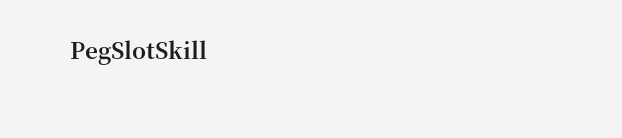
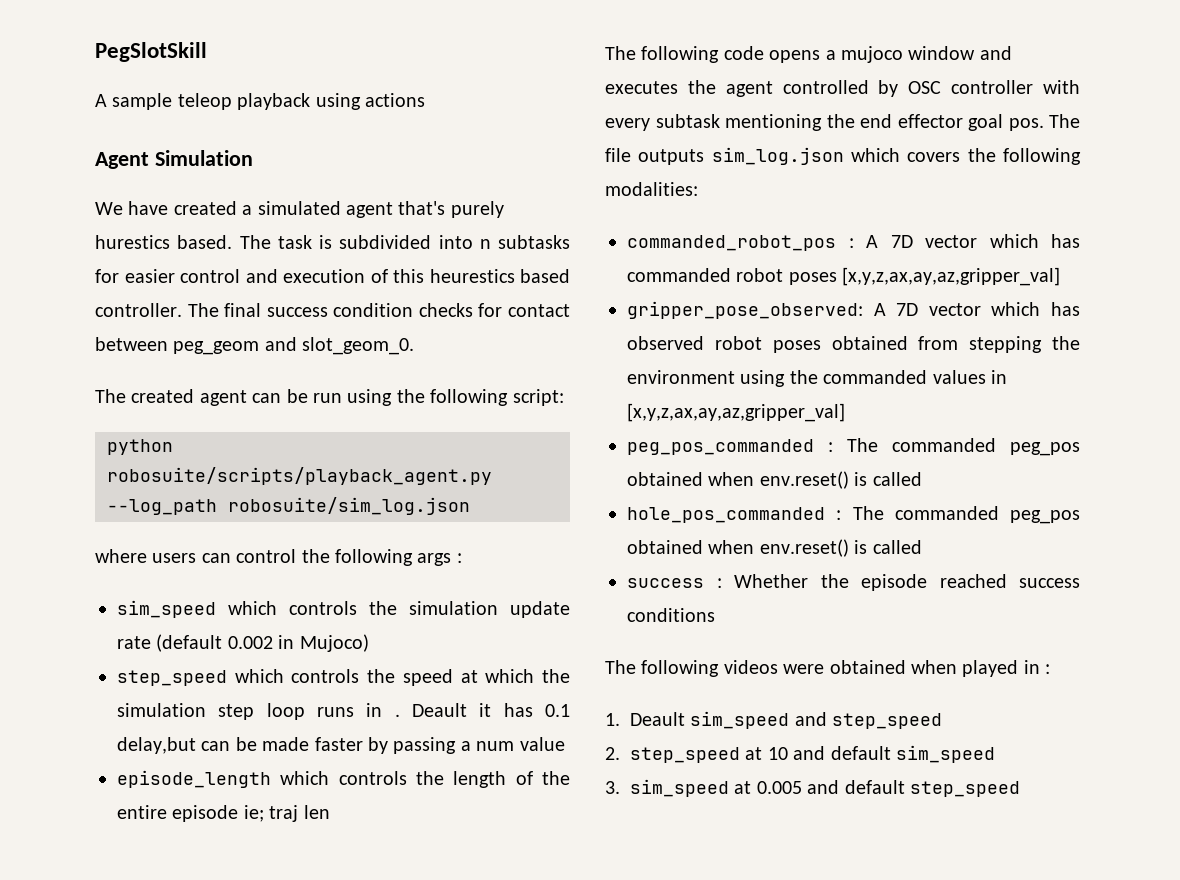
+ A sample teleop playback using actions
+ Agent Simulation
+ We have created a simulated agent that's purely hurestics based. The task is subdivided into n subtasks for easier control and execution of this heurestics based controller. The final success condition checks for contact between peg_geom and slot_geom_0.
+ The created agent can be run using the following script:
+ python robosuite/scripts/playback_agent.py --log_path robosuite/sim_log.json
+ where users can control the following args :
+ sim_speed which controls the simulation update rate (default 0.002 in Mujoco)
+ step_speed which controls the speed at which the simulation step loop runs in . Deault it has 0.1 delay,but can be made faster by passing a num value
+ episode_length which controls the length of the entire episode ie; traj len
+ The following code opens a mujoco window and executes the agent controlled by OSC controller with every subtask mentioning the end effector goal pos. The file outputs sim_log.json which covers the following modalities:
+ commanded_robot_pos : A 7D vector which has commanded robot poses [x,y,z,ax,ay,az,gripper_val]
+ gripper_pose_observed: A 7D vector which has observed robot poses obtained from stepping the environment using the commanded values in [x,y,z,ax,ay,az,gripper_val]
+ peg_pos_commanded : The commanded peg_pos obtained when env.reset() is called
+ hole_pos_commanded : The commanded peg_pos obtained when env.reset() is called
+ success : Whether the episode reached success conditions
+ The following videos were obtained when played in :
+ 1. Deault sim_speed and step_speed
+ 2. step_speed at 10 and default sim_speed
+ 3. sim_speed at 0.005 and default step_speed

